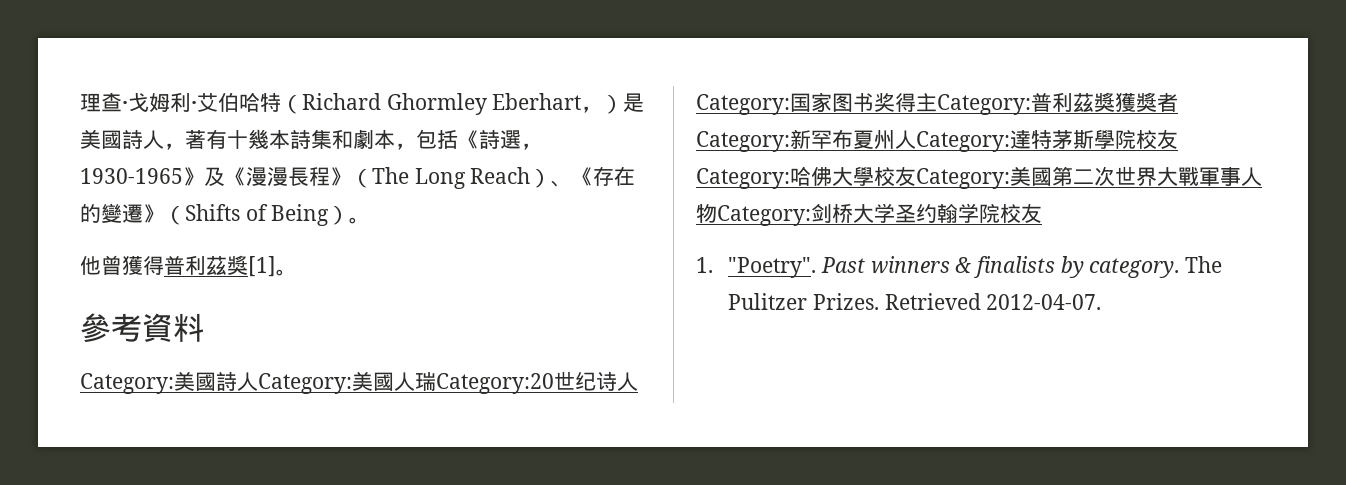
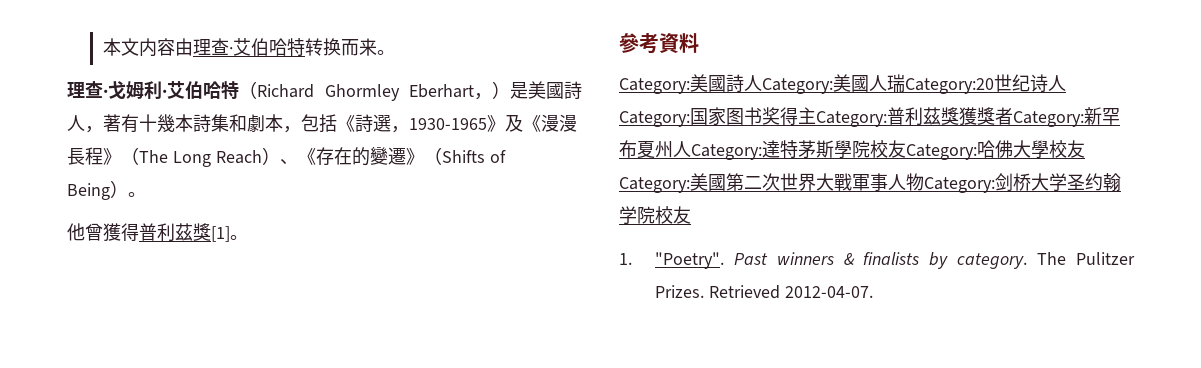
+ 本文内容由理查·艾伯哈特转换而来。

